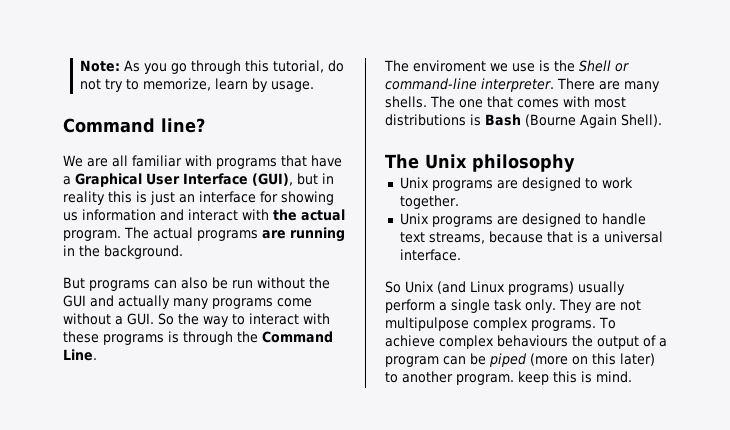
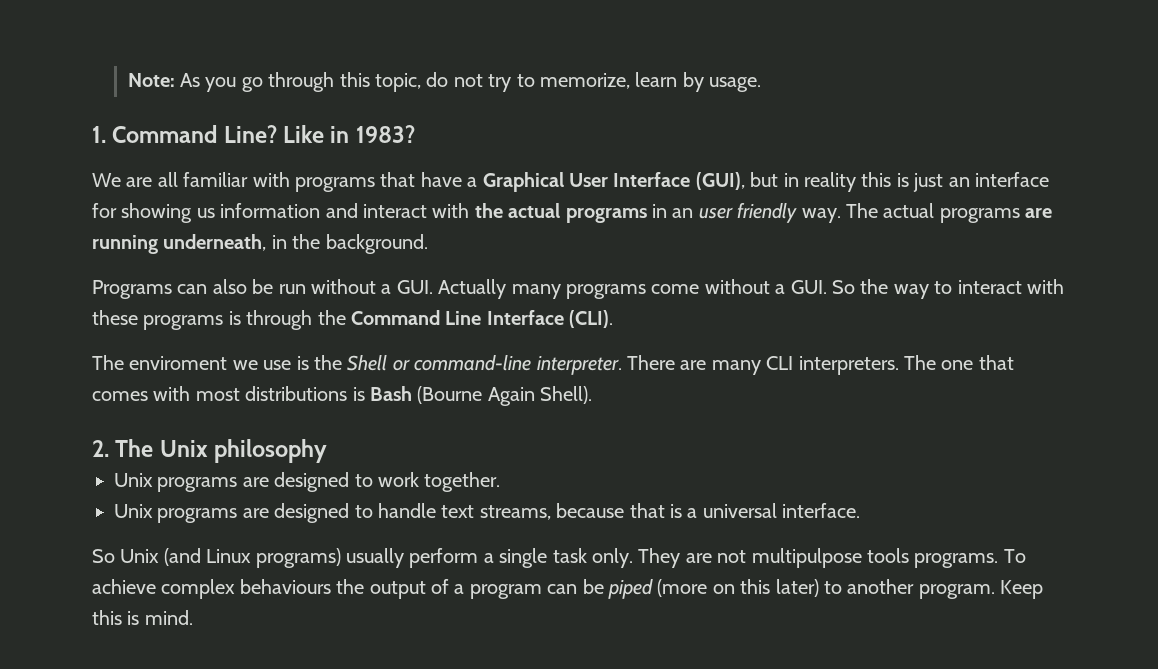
- Note: As you go through this tutorial, do not try to memorize, learn by usage.
+ Note: As you go through this topic, do not try to memorize, learn by usage.
- Command line?
+ 1. Command Line? Like in 1983?
- We are all familiar with programs that have a Graphical User Interface (GUI), but in reality this is just an interface for showing us information and interact with the actual program.
+ We are all familiar with programs that have a Graphical User Interface (GUI), but in reality this is just an interface for showing us information and interact with the actual programs in an user friendly way.
- The actual programs are running in the background.
+ The actual programs are running underneath, in the background.
- But programs can also be run without the GUI and actually many programs come without a GUI. So the way to interact with these programs is through the Command Line.
+ Programs can also be run without a GUI. Actually many programs come without a GUI. So the way to interact with these programs is through the Command Line Interface (CLI).
- There are many shells.
+ There are many CLI interpreters.
- The Unix philosophy
+ 2. The Unix philosophy
- They are not multipulpose complex programs.
+ They are not multipulpose tools programs.
- To achieve complex behaviours the output of a program can be piped (more on this later) to another program. keep this is mind.
+ To achieve complex behaviours the output of a program can be piped (more on this later) to another program. Keep this is mind.

